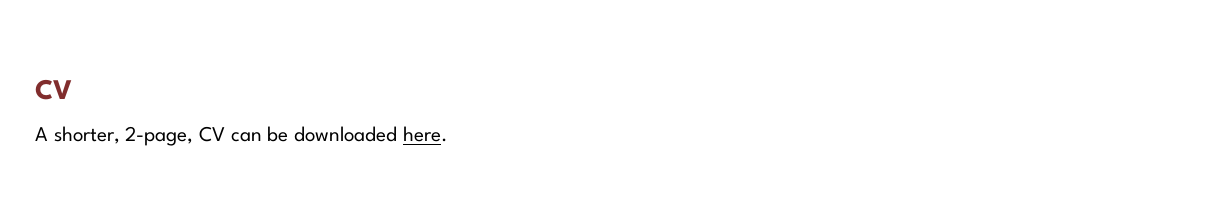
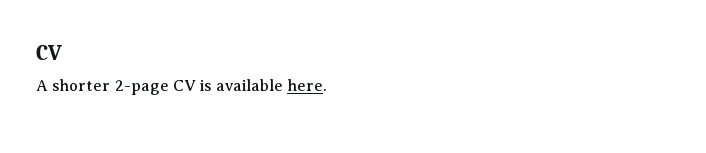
- A shorter, 2-page, CV can be downloaded here.
+ A shorter 2-page CV is available here.

